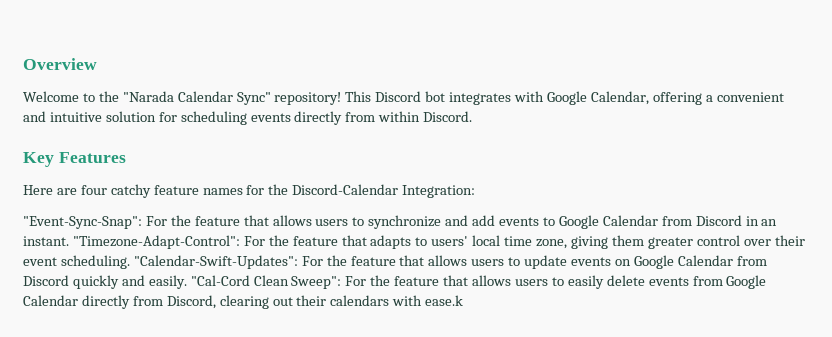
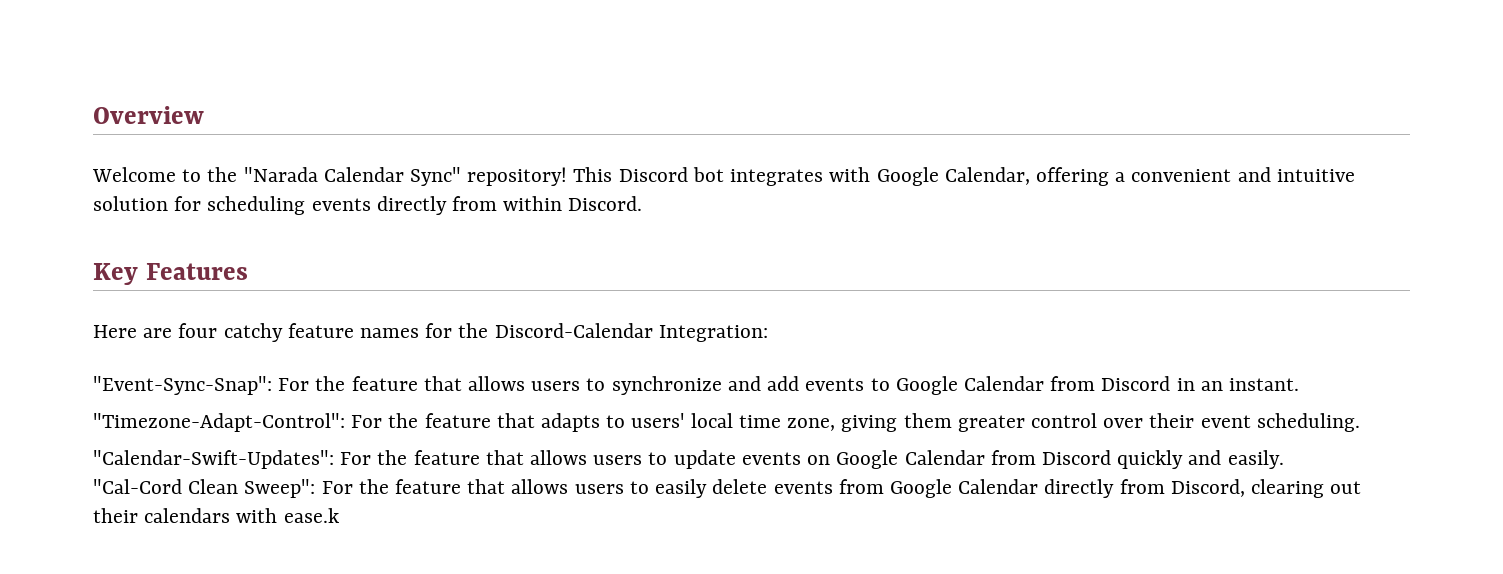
- For the feature that allows users to synchronize and add events to Google Calendar from Discord in an instant. "Timezone-Adapt-Control":
+ For the feature that allows users to synchronize and add events to Google Calendar from Discord in an instant.
+ "Timezone-Adapt-Control":
- For the feature that adapts to users' local time zone, giving them greater control over their event scheduling. "Calendar-Swift-Updates":
+ For the feature that adapts to users' local time zone, giving them greater control over their event scheduling.
+ "Calendar-Swift-Updates":
- For the feature that allows users to update events on Google Calendar from Discord quickly and easily. "Cal-Cord Clean Sweep":
+ For the feature that allows users to update events on Google Calendar from Discord quickly and easily.
+ "Cal-Cord Clean Sweep":

